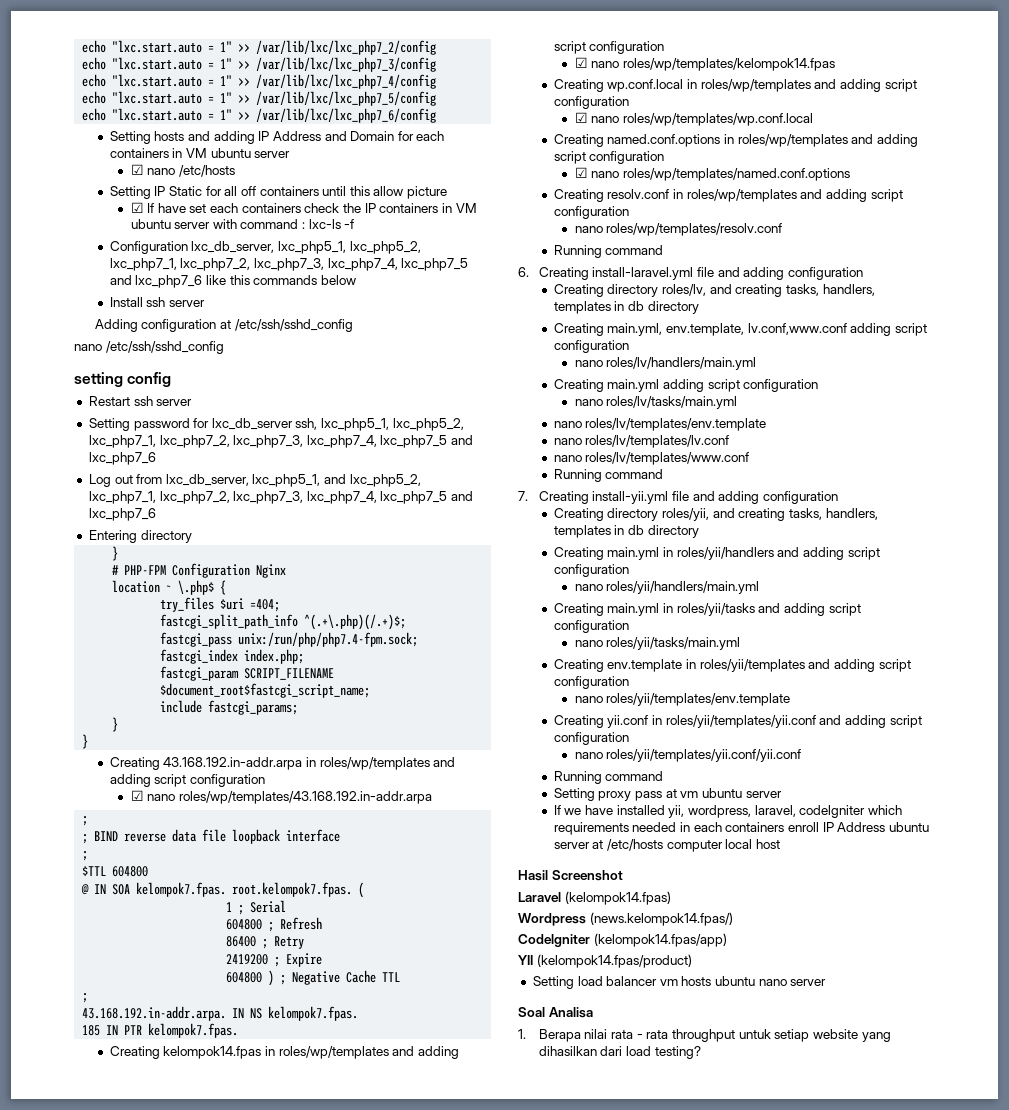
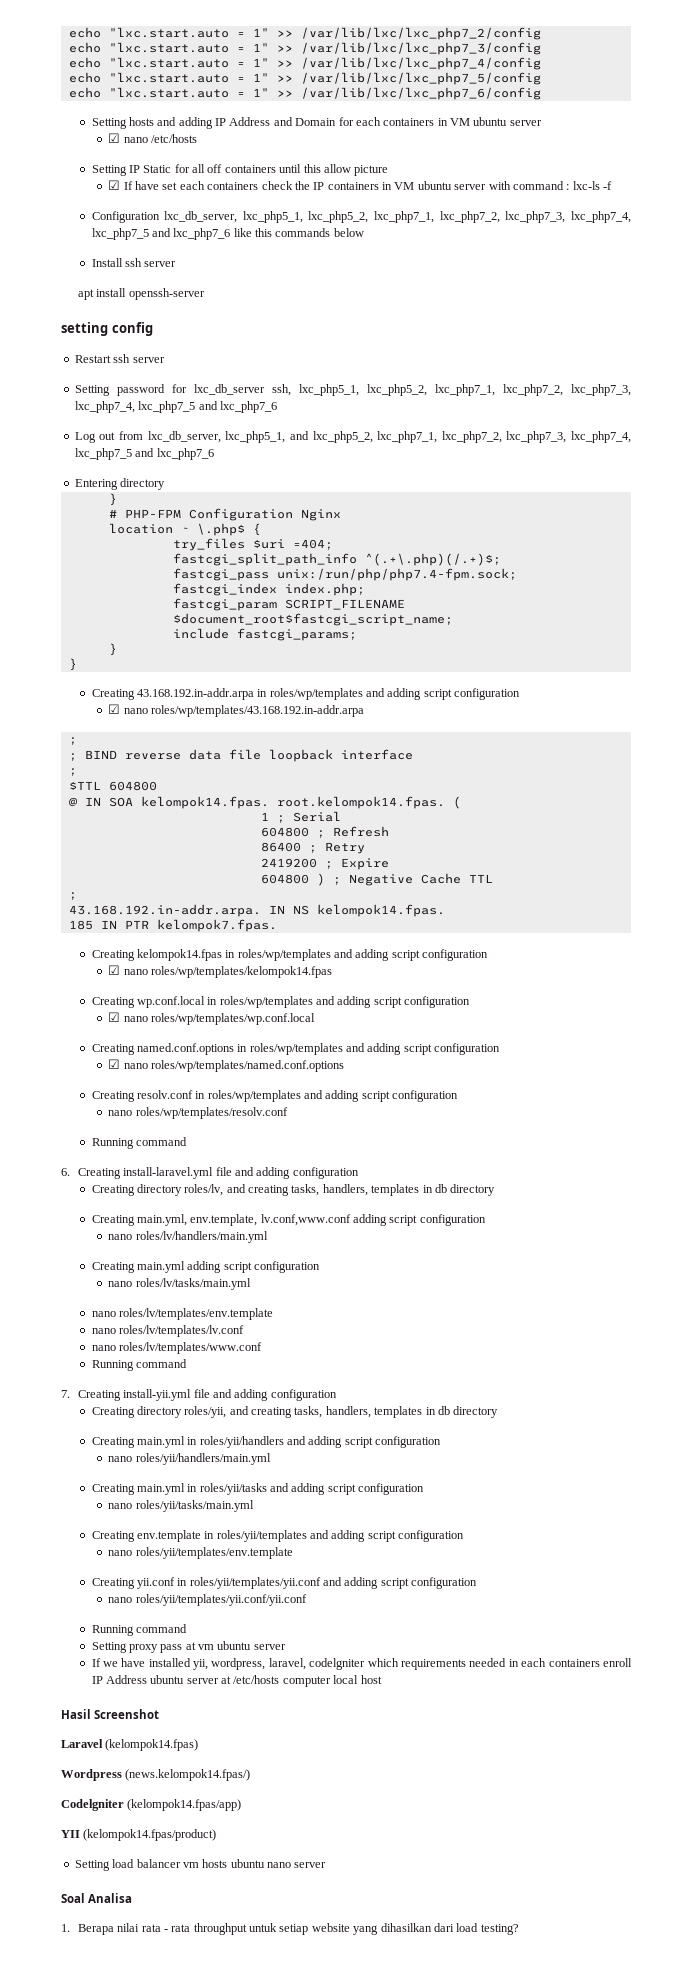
- Adding configuration at /etc/ssh/sshd_config
- nano /etc/ssh/sshd_config
+ apt install openssh-server
- @ IN SOA kelompok7.fpas. root.kelompok7.fpas. (
+ @ IN SOA kelompok14.fpas. root.kelompok14.fpas. (
- 43.168.192.in-addr.arpa. IN NS kelompok7.fpas.
+ 43.168.192.in-addr.arpa. IN NS kelompok14.fpas.

